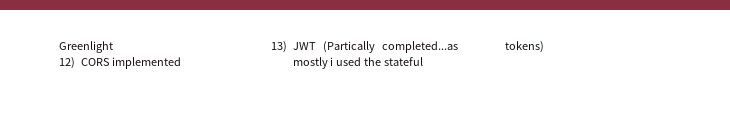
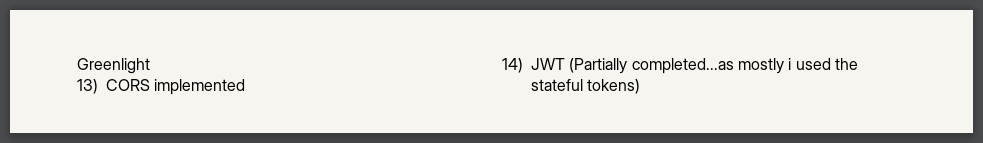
- 12) CORS implemented
+ 13) CORS implemented
- 13) JWT (Partically completed...as mostly i used the stateful tokens)
+ 14) JWT (Partially completed...as mostly i used the stateful tokens)

